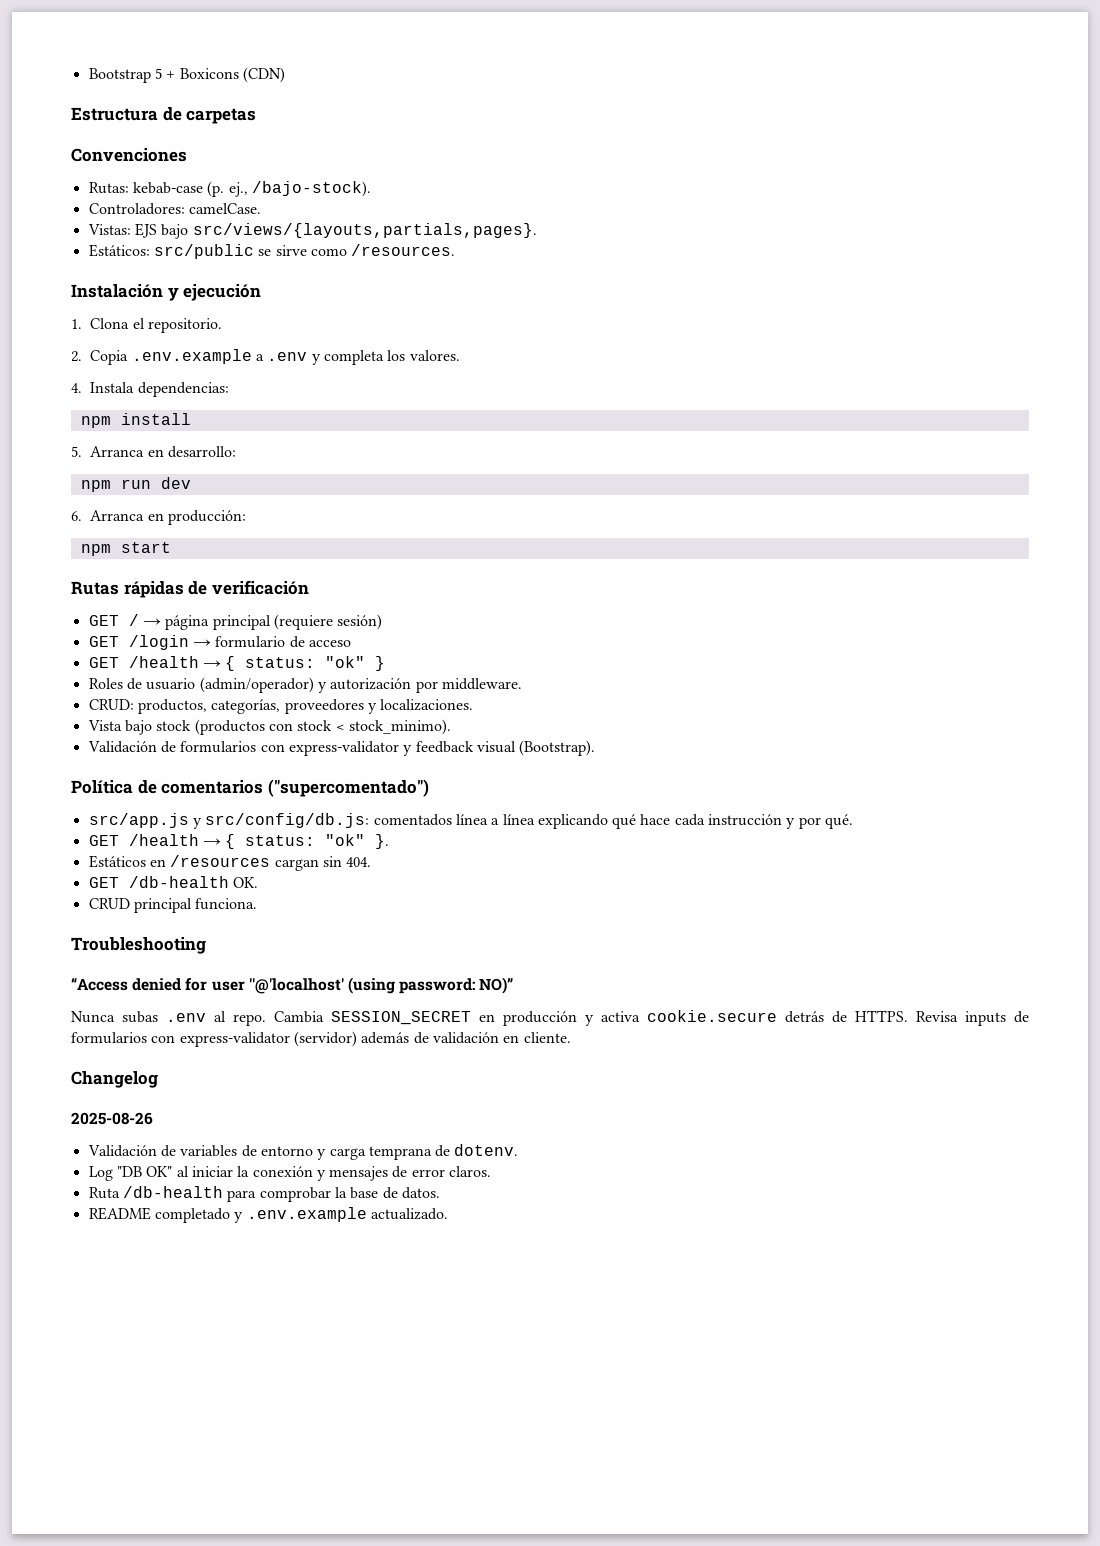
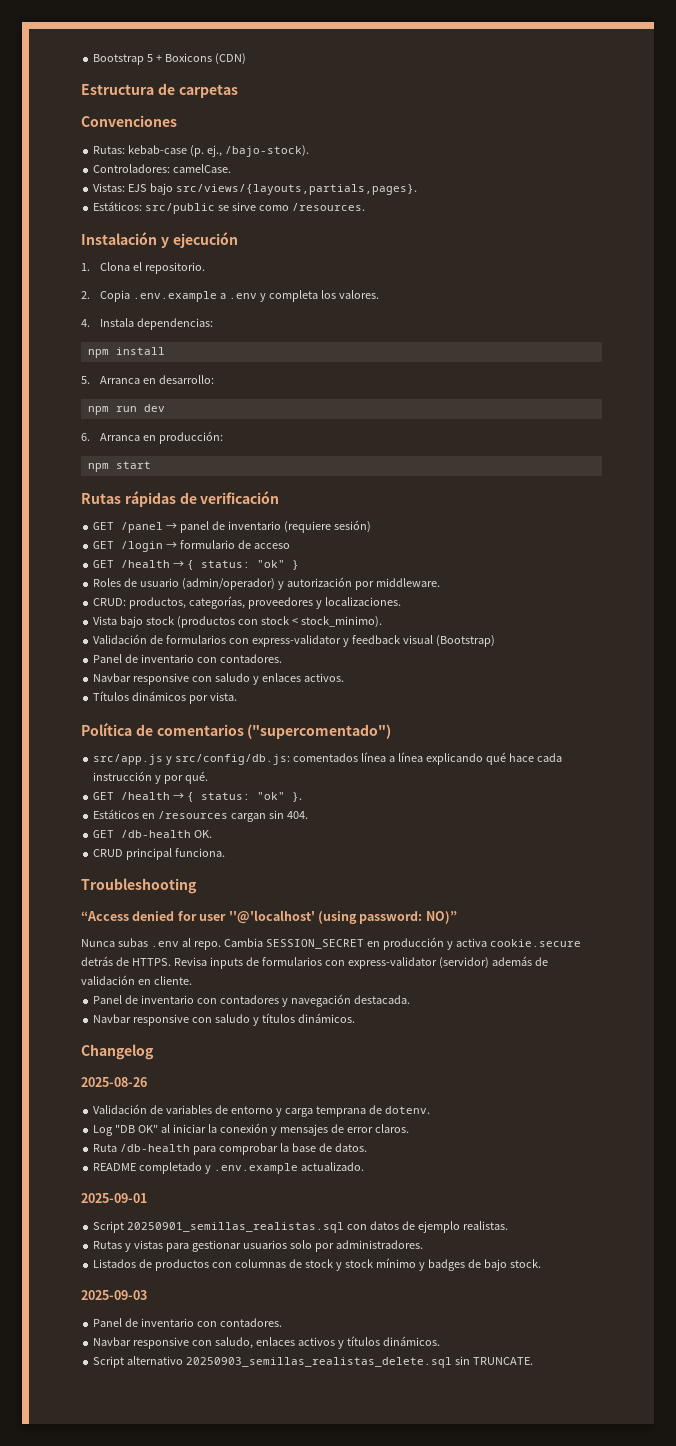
- GET / → página principal (requiere sesión)
+ GET /panel → panel de inventario (requiere sesión)
- Validación de formularios con express-validator y feedback visual (Bootstrap).
+ Validación de formularios con express-validator y feedback visual (Bootstrap)
+ Panel de inventario con contadores.
+ Navbar responsive con saludo y enlaces activos.
+ Títulos dinámicos por vista.
+ Panel de inventario con contadores y navegación destacada.
+ Navbar responsive con saludo y títulos dinámicos.
+ 2025-09-01
+ Script 20250901_semillas_realistas.sql con datos de ejemplo realistas.
+ Rutas y vistas para gestionar usuarios solo por administradores.
+ Listados de productos con columnas de stock y stock mínimo y badges de bajo stock.
+ 2025-09-03
+ Panel de inventario con contadores.
+ Navbar responsive con saludo, enlaces activos y títulos dinámicos.
+ Script alternativo 20250903_semillas_realistas_delete.sql sin TRUNCATE.

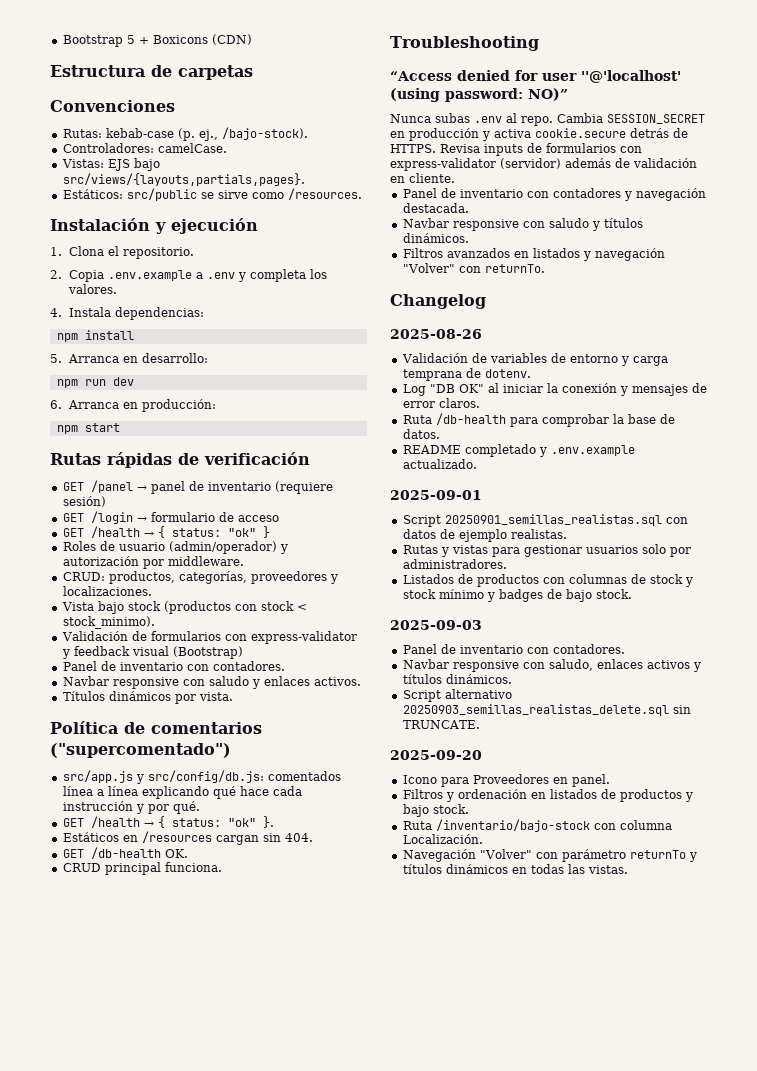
+ Filtros avanzados en listados y navegación "Volver" con returnTo.
+ 2025-09-20
+ Icono para Proveedores en panel.
+ Filtros y ordenación en listados de productos y bajo stock.
+ Ruta /inventario/bajo-stock con columna Localización.
+ Navegación "Volver" con parámetro returnTo y títulos dinámicos en todas las vistas.

